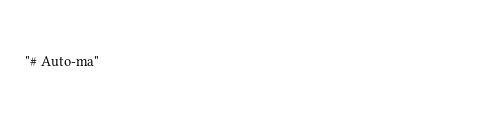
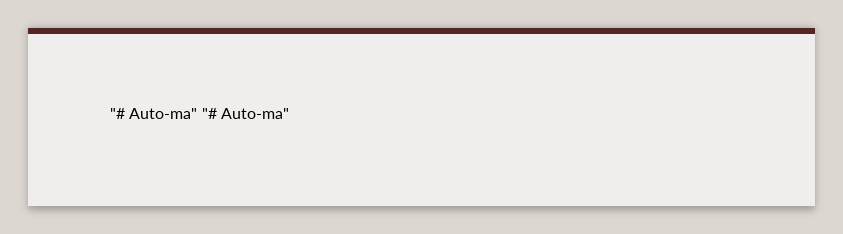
- "# Auto-ma"
+ "# Auto-ma" "# Auto-ma"

